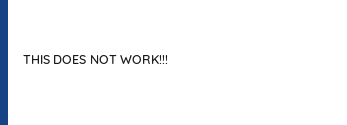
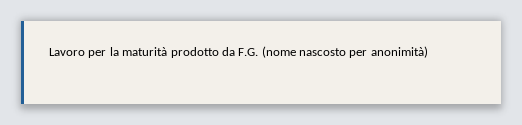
- THIS DOES NOT WORK!!!
+ Lavoro per la maturità prodotto da F.G. (nome nascosto per anonimità)

